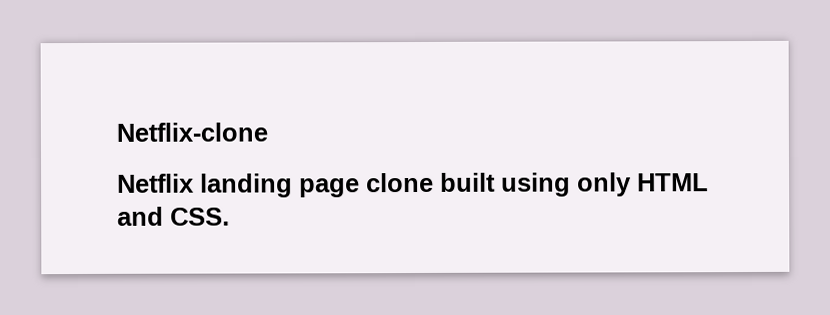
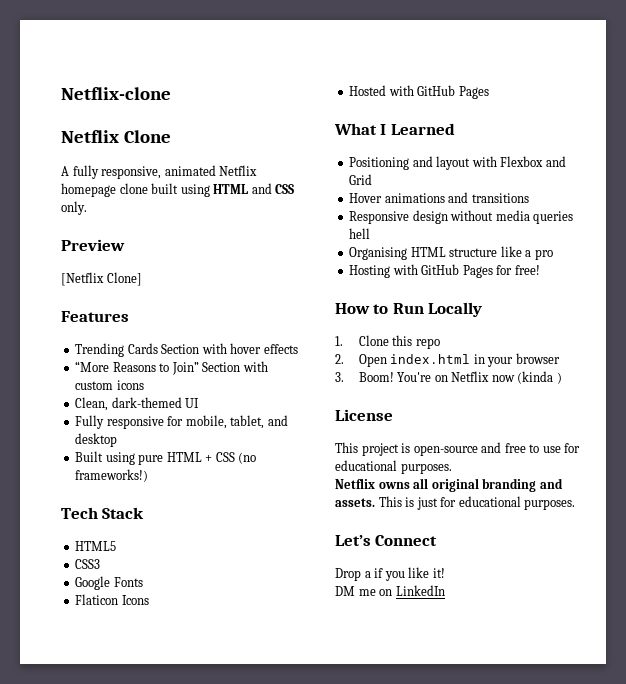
- Netflix landing page clone built using only HTML and CSS.
+ Netflix Clone
+ A fully responsive, animated Netflix homepage clone built using HTML and CSS only.
+ Preview
+ [Netflix Clone]
+ Features
+ Trending Cards Section with hover effects
+ “More Reasons to Join” Section with custom icons
+ Clean, dark-themed UI
+ Fully responsive for mobile, tablet, and desktop
+ Built using pure HTML + CSS (no frameworks!)
+ Tech Stack
+ HTML5
+ CSS3
+ Google Fonts
+ Flaticon Icons
+ Hosted with GitHub Pages
+ What I Learned
+ Positioning and layout with Flexbox and Grid
+ Hover animations and transitions
+ Responsive design without media queries hell
+ Organising HTML structure like a pro
+ Hosting with GitHub Pages for free!
+ How to Run Locally
+ 1. Clone this repo
+ 2. Open index.html in your browser
+ 3. Boom! You're on Netflix now (kinda )
+ License
+ This project is open-source and free to use for educational purposes.
+ Netflix owns all original branding and assets. This is just for educational purposes.
+ Let’s Connect
+ Drop a if you like it!
+ DM me on LinkedIn

